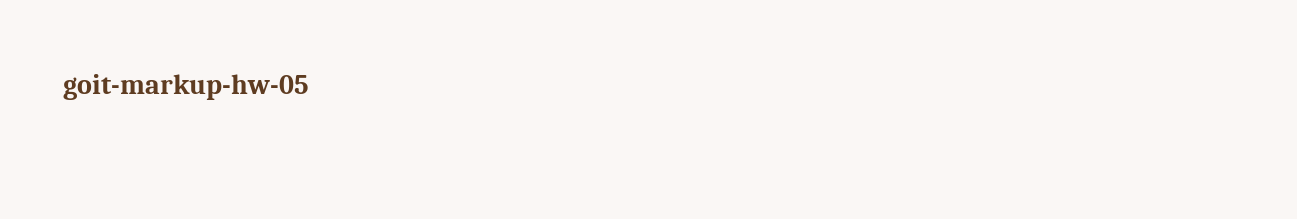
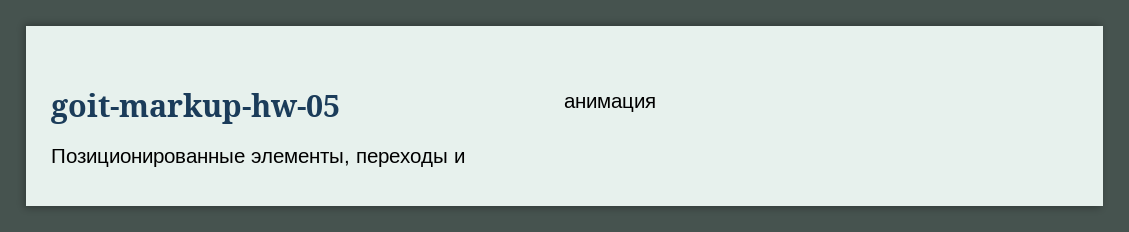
+ Позиционированные элементы, переходы и анимация

